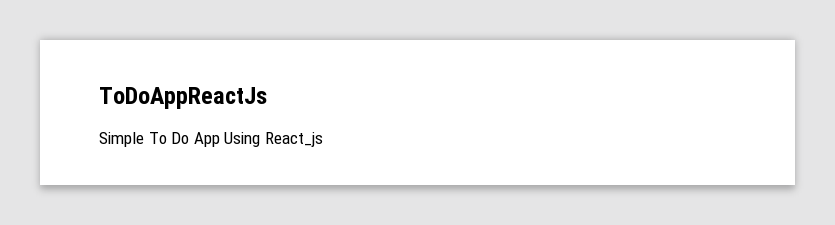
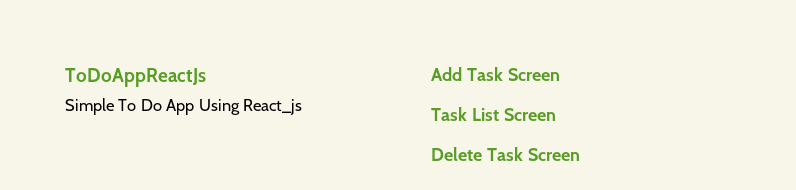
+ Add Task Screen
+ Task List Screen
+ Delete Task Screen

